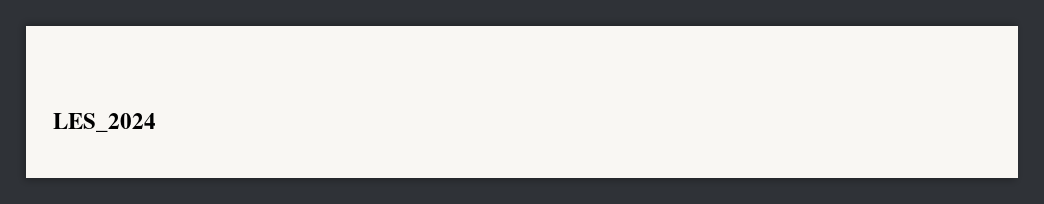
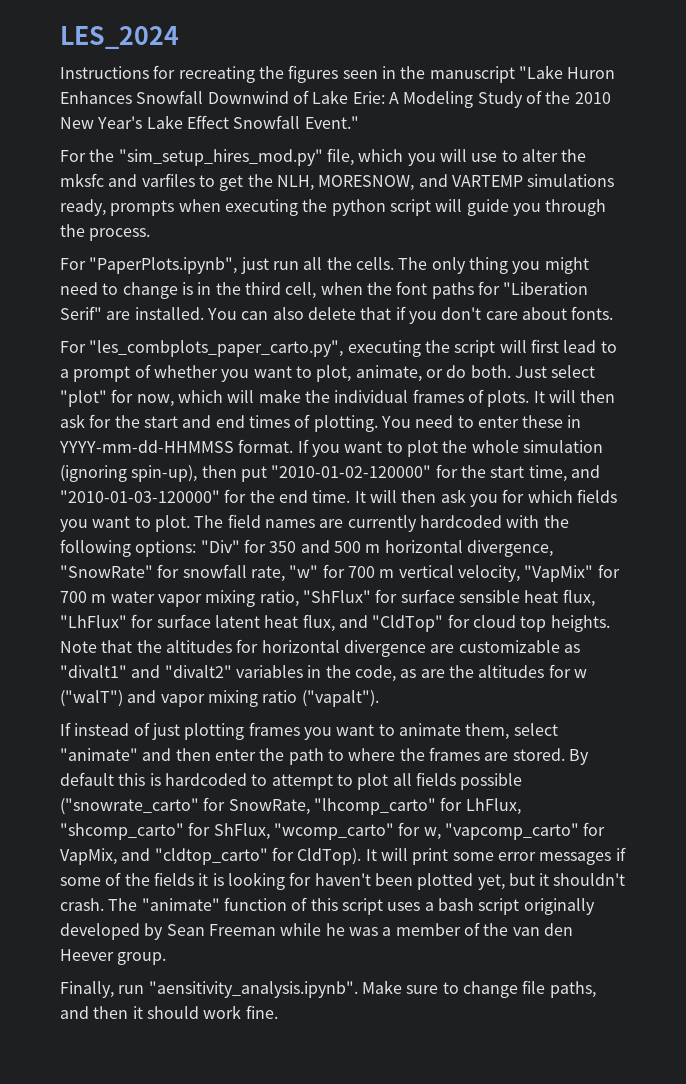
+ Instructions for recreating the figures seen in the manuscript "Lake Huron Enhances Snowfall Downwind of Lake Erie: A Modeling Study of the 2010 New Year's Lake Effect Snowfall Event."
+ For the "sim_setup_hires_mod.py" file, which you will use to alter the mksfc and varfiles to get the NLH, MORESNOW, and VARTEMP simulations ready, prompts when executing the python script will guide you through the process.
+ For "PaperPlots.ipynb", just run all the cells. The only thing you might need to change is in the third cell, when the font paths for "Liberation Serif" are installed. You can also delete that if you don't care about fonts.
+ For "les_combplots_paper_carto.py", executing the script will first lead to a prompt of whether you want to plot, animate, or do both. Just select "plot" for now, which will make the individual frames of plots. It will then ask for the start and end times of plotting. You need to enter these in YYYY-mm-dd-HHMMSS format. If you want to plot the whole simulation (ignoring spin-up), then put "2010-01-02-120000" for the start time, and "2010-01-03-120000" for the end time. It will then ask you for which fields you want to plot. The field names are currently hardcoded with the following options: "Div" for 350 and 500 m horizontal divergence, "SnowRate" for snowfall rate, "w" for 700 m vertical velocity, "VapMix" for 700 m water vapor mixing ratio, "ShFlux" for surface sensible heat flux, "LhFlux" for surface latent heat flux, and "CldTop" for cloud top heights. Note that the altitudes for horizontal divergence are customizable as "divalt1" and "divalt2" variables in the code, as are the altitudes for w ("walT") and vapor mixing ratio ("vapalt").
+ If instead of just plotting frames you want to animate them, select "animate" and then enter the path to where the frames are stored. By default this is hardcoded to attempt to plot all fields possible ("snowrate_carto" for SnowRate, "lhcomp_carto" for LhFlux, "shcomp_carto" for ShFlux, "wcomp_carto" for w, "vapcomp_carto" for VapMix, and "cldtop_carto" for CldTop). It will print some error messages if some of the fields it is looking for haven't been plotted yet, but it shouldn't crash. The "animate" function of this script uses a bash script originally developed by Sean Freeman while he was a member of the van den Heever group.
+ Finally, run "aensitivity_analysis.ipynb". Make sure to change file paths, and then it should work fine.

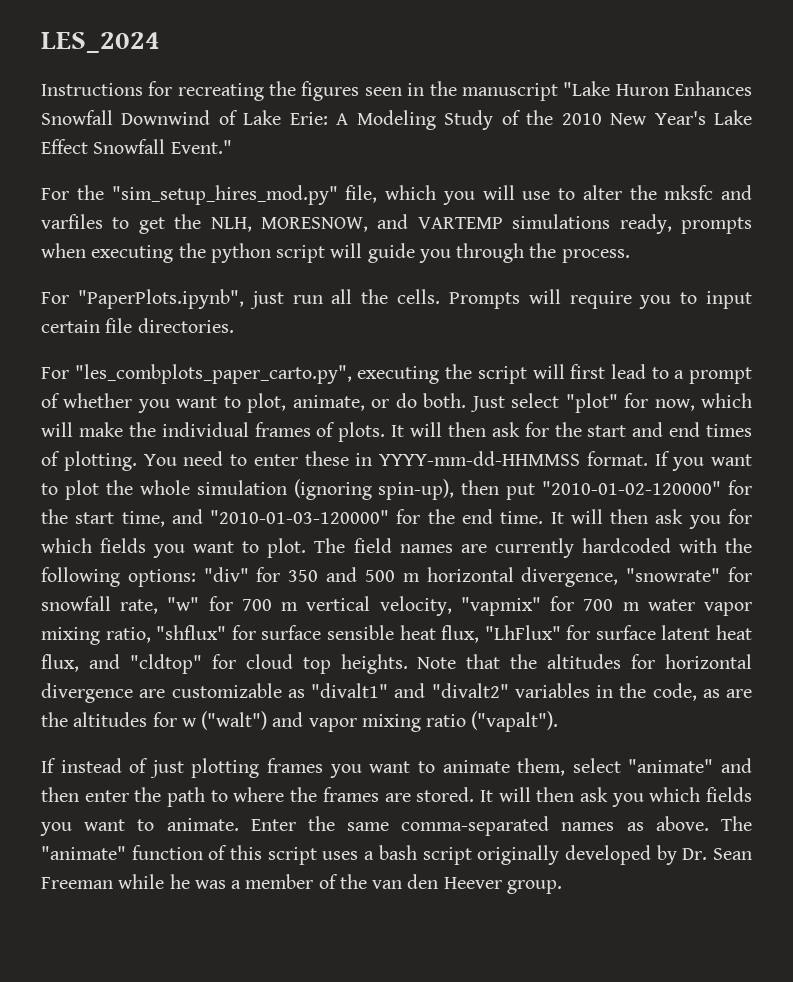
- The only thing you might need to change is in the third cell, when the font paths for "Liberation Serif" are installed. You can also delete that if you don't care about fonts.
+ Prompts will require you to input certain file directories.
- The field names are currently hardcoded with the following options: "Div" for 350 and 500 m horizontal divergence, "SnowRate" for snowfall rate, "w" for 700 m vertical velocity, "VapMix" for 700 m water vapor mixing ratio, "ShFlux" for surface sensible heat flux, "LhFlux" for surface latent heat flux, and "CldTop" for cloud top heights.
+ The field names are currently hardcoded with the following options: "div" for 350 and 500 m horizontal divergence, "snowrate" for snowfall rate, "w" for 700 m vertical velocity, "vapmix" for 700 m water vapor mixing ratio, "shflux" for surface sensible heat flux, "LhFlux" for surface latent heat flux, and "cldtop" for cloud top heights.
- Note that the altitudes for horizontal divergence are customizable as "divalt1" and "divalt2" variables in the code, as are the altitudes for w ("walT") and vapor mixing ratio ("vapalt").
+ Note that the altitudes for horizontal divergence are customizable as "divalt1" and "divalt2" variables in the code, as are the altitudes for w ("walt") and vapor mixing ratio ("vapalt").
- By default this is hardcoded to attempt to plot all fields possible ("snowrate_carto" for SnowRate, "lhcomp_carto" for LhFlux, "shcomp_carto" for ShFlux, "wcomp_carto" for w, "vapcomp_carto" for VapMix, and "cldtop_carto" for CldTop). It will print some error messages if some of the fields it is looking for haven't been plotted yet, but it shouldn't crash.
+ It will then ask you which fields you want to animate. Enter the same comma-separated names as above.
- The "animate" function of this script uses a bash script originally developed by Sean Freeman while he was a member of the van den Heever group.
+ The "animate" function of this script uses a bash script originally developed by Dr. Sean Freeman while he was a member of the van den Heever group.
- Finally, run "aensitivity_analysis.ipynb". Make sure to change file paths, and then it should work fine.

